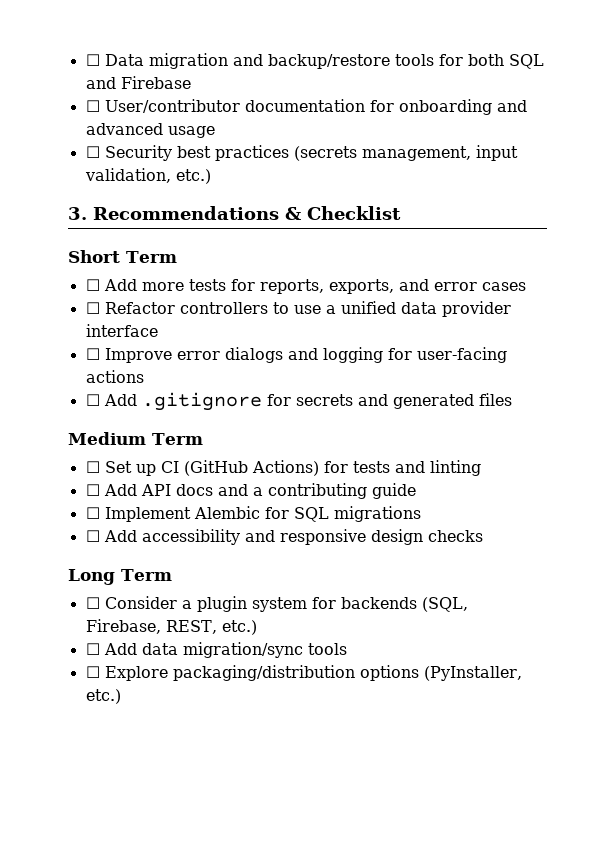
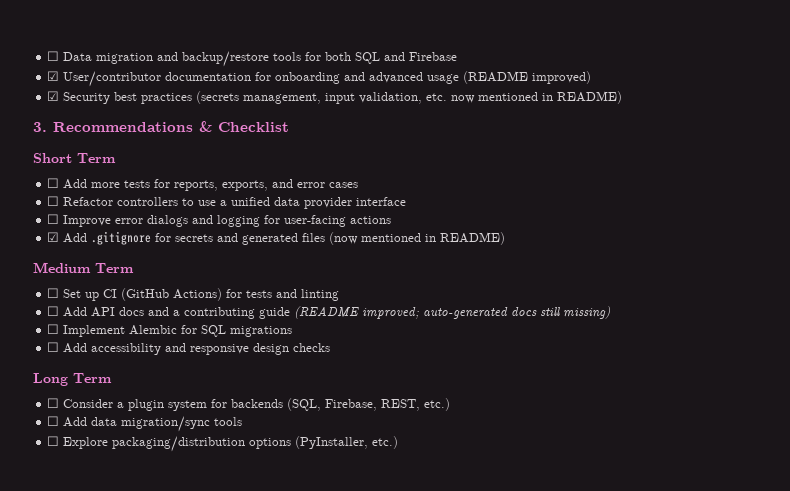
- ☐ User/contributor documentation for onboarding and advanced usage
- ☐ Security best practices (secrets management, input validation, etc.)
+ ☑ User/contributor documentation for onboarding and advanced usage (README improved)
+ ☑ Security best practices (secrets management, input validation, etc. now mentioned in README)
- ☐ Add .gitignore for secrets and generated files
+ ☑ Add .gitignore for secrets and generated files (now mentioned in README)
- ☐ Add API docs and a contributing guide
+ ☐ Add API docs and a contributing guide (README improved; auto-generated docs still missing)

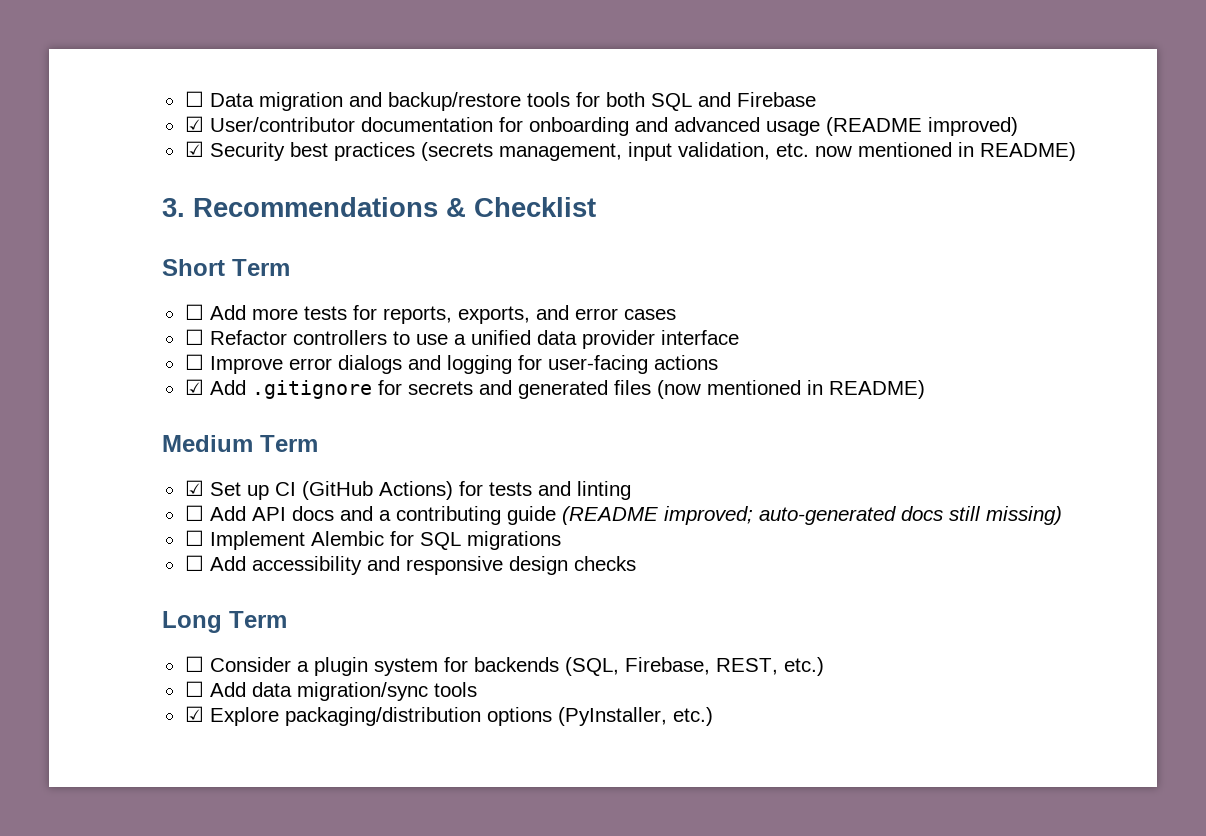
- ☐ Set up CI (GitHub Actions) for tests and linting
+ ☑ Set up CI (GitHub Actions) for tests and linting
- ☐ Explore packaging/distribution options (PyInstaller, etc.)
+ ☑ Explore packaging/distribution options (PyInstaller, etc.)

